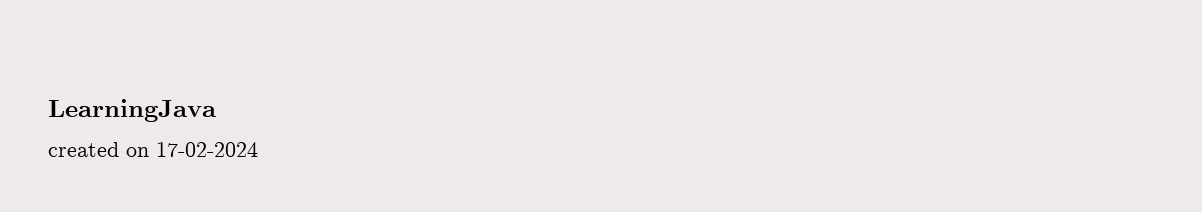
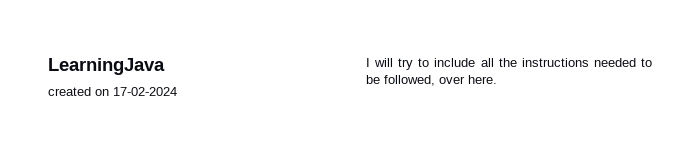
+ I will try to include all the instructions needed to be followed, over here.

